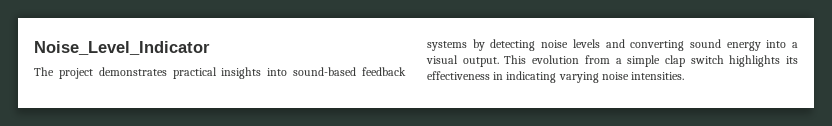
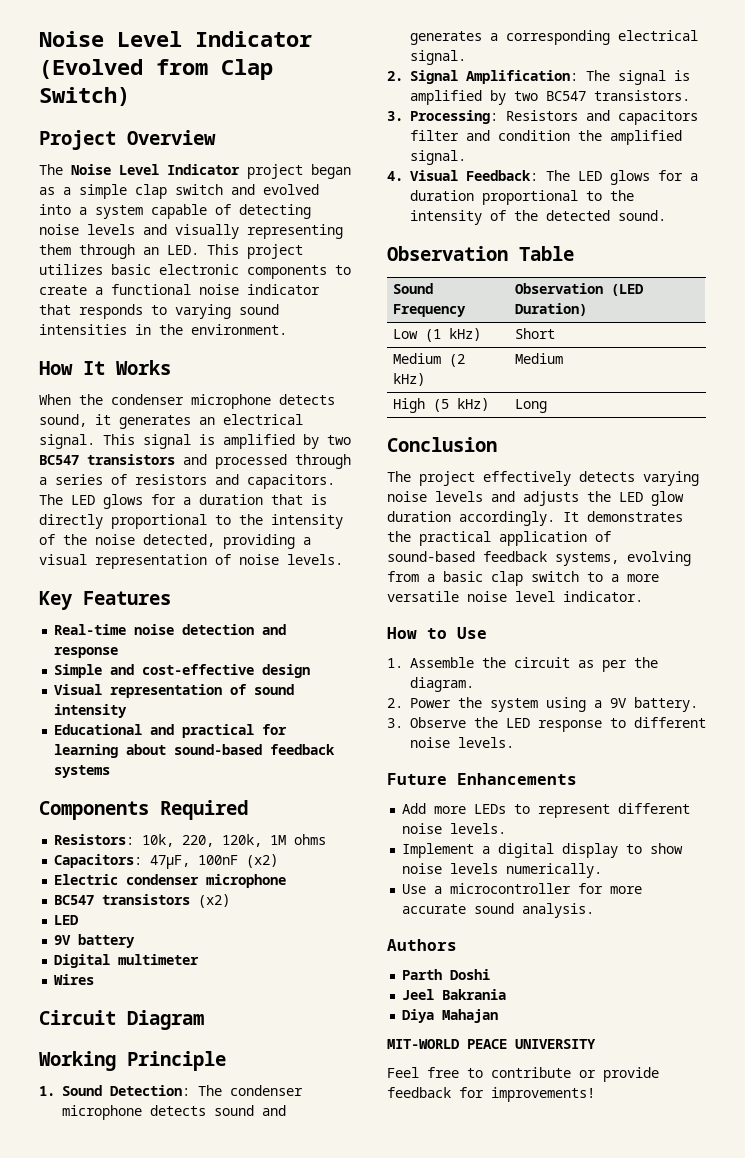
- Noise_Level_Indicator
- The project demonstrates practical insights into sound-based feedback systems by detecting noise levels and converting sound energy into a visual output. This evolution from a simple clap switch highlights its effectiveness in indicating varying noise intensities.
+ Noise Level Indicator (Evolved from Clap Switch)
+ Project Overview
+ The Noise Level Indicator project began as a simple clap switch and evolved into a system capable of detecting noise levels and visually representing them through an LED. This project utilizes basic electronic components to create a functional noise indicator that responds to varying sound intensities in the environment.
+ How It Works
+ When the condenser microphone detects sound, it generates an electrical signal. This signal is amplified by two BC547 transistors and processed through a series of resistors and capacitors. The LED glows for a duration that is directly proportional to the intensity of the noise detected, providing a visual representation of noise levels.
+ Key Features
+ Real-time noise detection and response
+ Simple and cost-effective design
+ Visual representation of sound intensity
+ Educational and practical for learning about sound-based feedback systems
+ Components Required
+ Resistors: 10k, 220, 120k, 1M ohms
+ Capacitors: 47µF, 100nF (x2)
+ Electric condenser microphone
+ BC547 transistors (x2)
+ LED
+ 9V battery
+ Digital multimeter
+ Wires
+ Circuit Diagram
+ Working Principle
+ 1. Sound Detection: The condenser microphone detects sound and generates a corresponding electrical signal.
+ 2. Signal Amplification: The signal is amplified by two BC547 transistors.
+ 3. Processing: Resistors and capacitors filter and condition the amplified signal.
+ 4. Visual Feedback: The LED glows for a duration proportional to the intensity of the detected sound.
+ Observation Table
+ Sound Frequency | Observation (LED Duration)
+ Low (1 kHz) | Short
+ Medium (2 kHz) | Medium
+ High (5 kHz) | Long
+ Conclusion
+ The project effectively detects varying noise levels and adjusts the LED glow duration accordingly. It demonstrates the practical application of sound-based feedback systems, evolving from a basic clap switch to a more versatile noise level indicator.
+ How to Use
+ 1. Assemble the circuit as per the diagram.
+ 2. Power the system using a 9V battery.
+ 3. Observe the LED response to different noise levels.
+ Future Enhancements
+ Add more LEDs to represent different noise levels.
+ Implement a digital display to show noise levels numerically.
+ Use a microcontroller for more accurate sound analysis.
+ Authors
+ Parth Doshi
+ Jeel Bakrania
+ Diya Mahajan
+ MIT-WORLD PEACE UNIVERSITY
+ Feel free to contribute or provide feedback for improvements!

